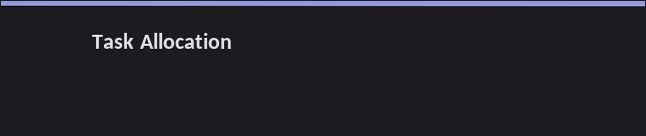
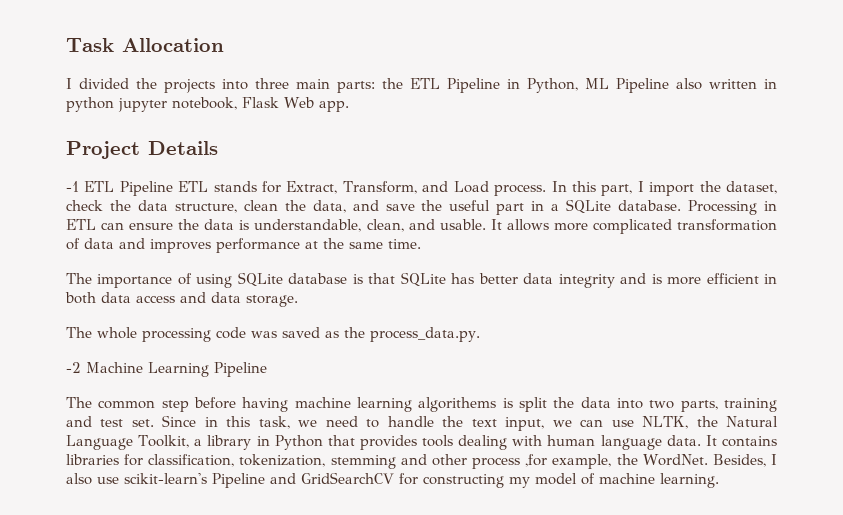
+ I divided the projects into three main parts: the ETL Pipeline in Python, ML Pipeline also written in python jupyter notebook, Flask Web app.
+ Project Details
+ -1 ETL Pipeline ETL stands for Extract, Transform, and Load process. In this part, I import the dataset, check the data structure, clean the data, and save the useful part in a SQLite database. Processing in ETL can ensure the data is understandable, clean, and usable. It allows more complicated transformation of data and improves performance at the same time.
+ The importance of using SQLite database is that SQLite has better data integrity and is more efficient in both data access and data storage.
+ The whole processing code was saved as the process_data.py.
+ -2 Machine Learning Pipeline
+ The common step before having machine learning algorithems is split the data into two parts, training and test set. Since in this task, we need to handle the text input, we can use NLTK, the Natural Language Toolkit, a library in Python that provides tools dealing with human language data. It contains libraries for classification, tokenization, stemming and other process ,for example, the WordNet. Besides, I also use scikit-learn's Pipeline and GridSearchCV for constructing my model of machine learning.

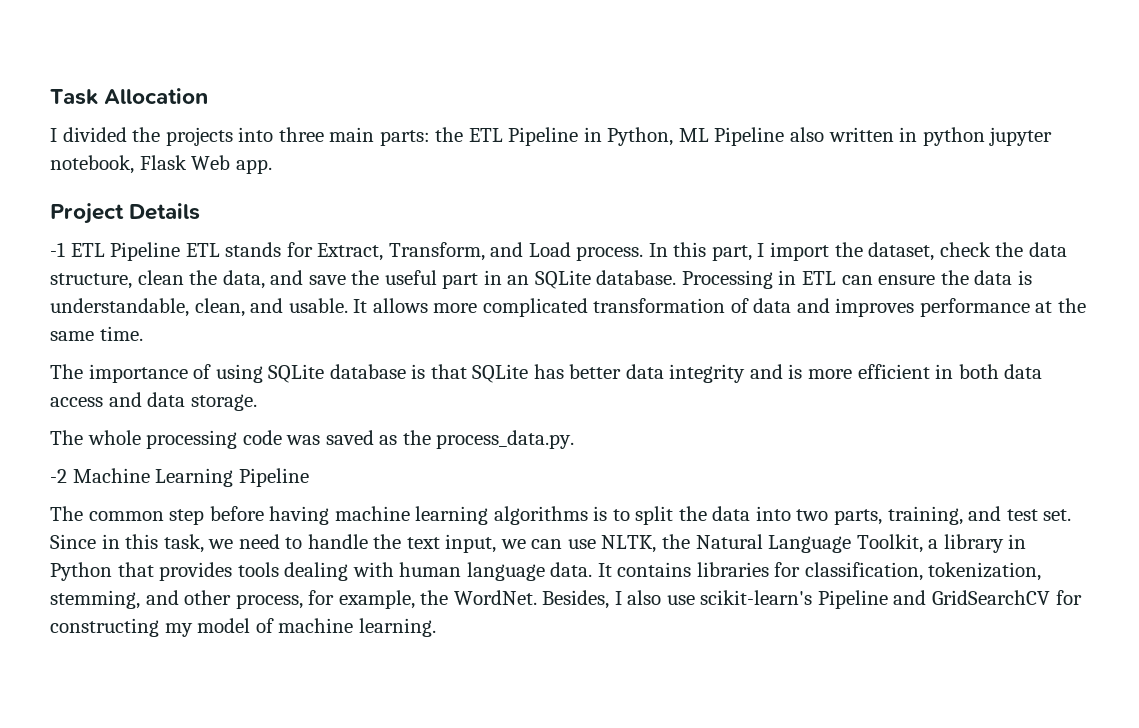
- In this part, I import the dataset, check the data structure, clean the data, and save the useful part in a SQLite database.
+ In this part, I import the dataset, check the data structure, clean the data, and save the useful part in an SQLite database.
- The common step before having machine learning algorithems is split the data into two parts, training and test set.
+ The common step before having machine learning algorithms is to split the data into two parts, training, and test set.
- It contains libraries for classification, tokenization, stemming and other process ,for example, the WordNet.
+ It contains libraries for classification, tokenization, stemming, and other process, for example, the WordNet.

